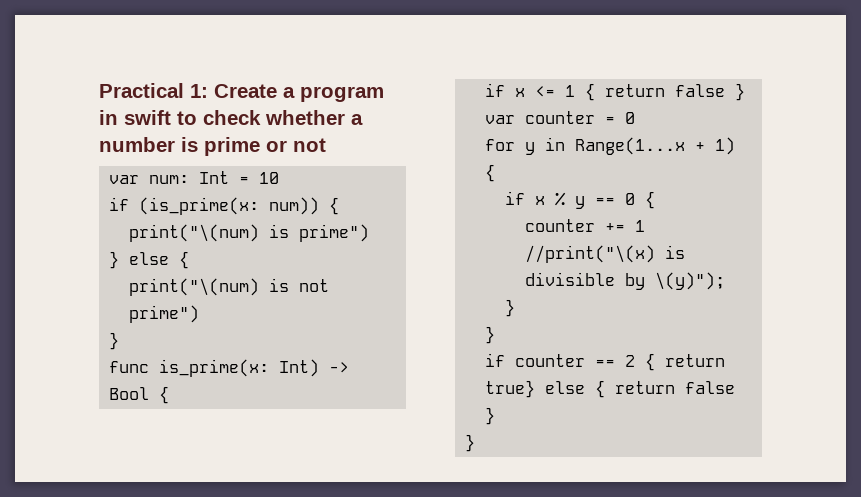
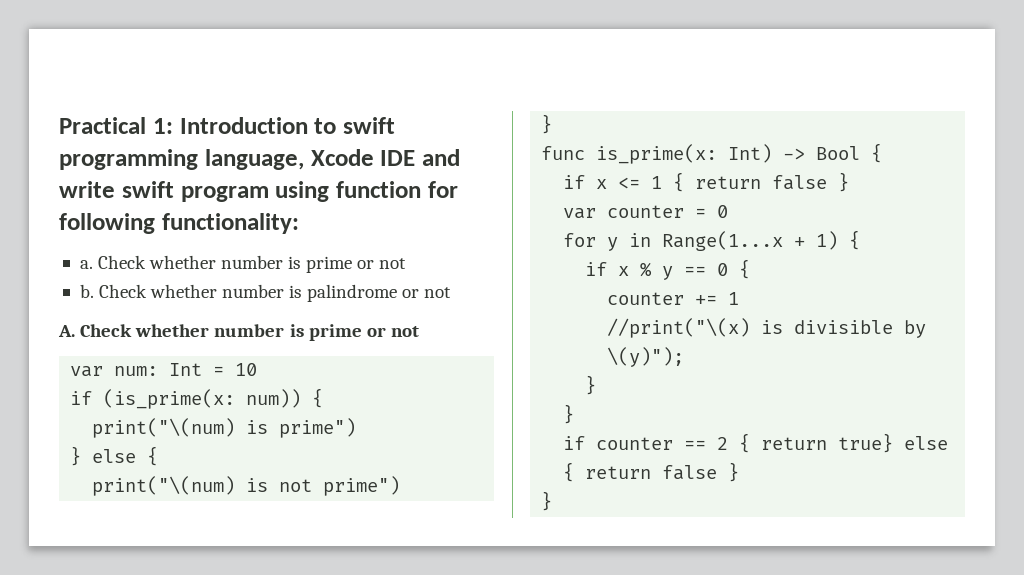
- Practical 1: Create a program in swift to check whether a number is prime or not
+ Practical 1: Introduction to swift programming language, Xcode IDE and write swift program using function for following functionality:
+ a. Check whether number is prime or not
+ b. Check whether number is palindrome or not
+ A. Check whether number is prime or not

